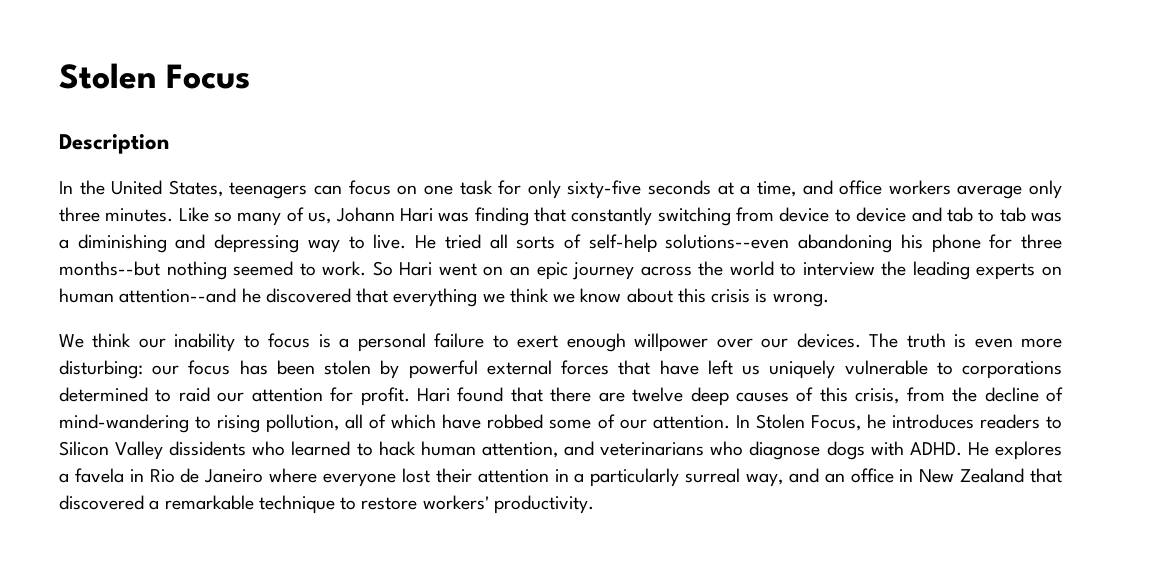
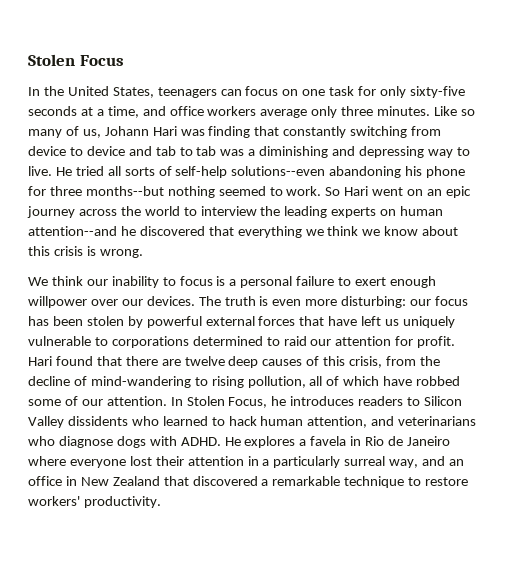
- Description

